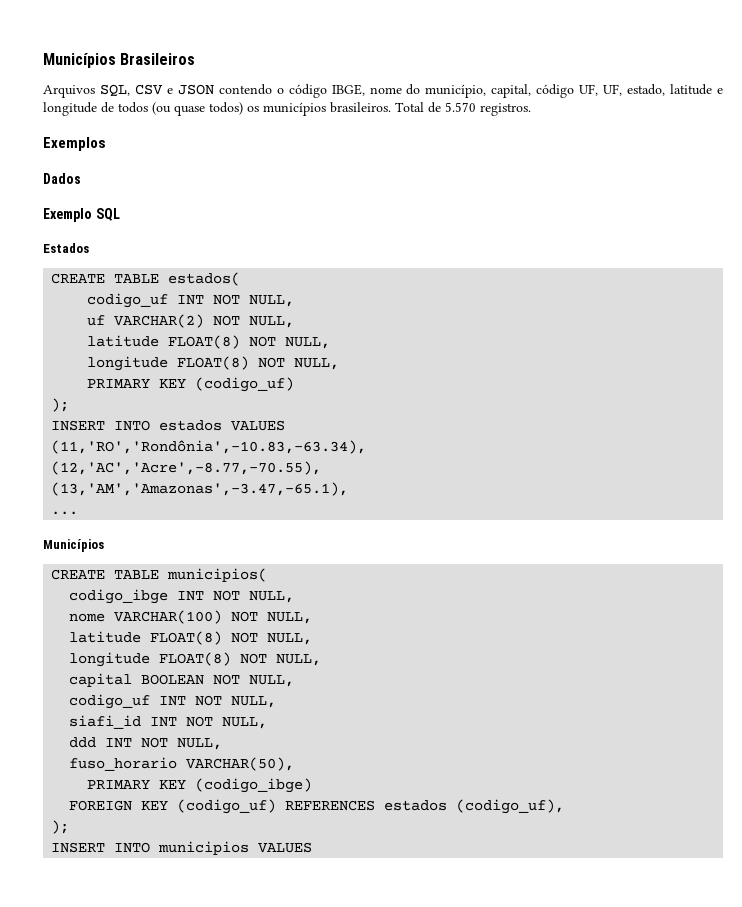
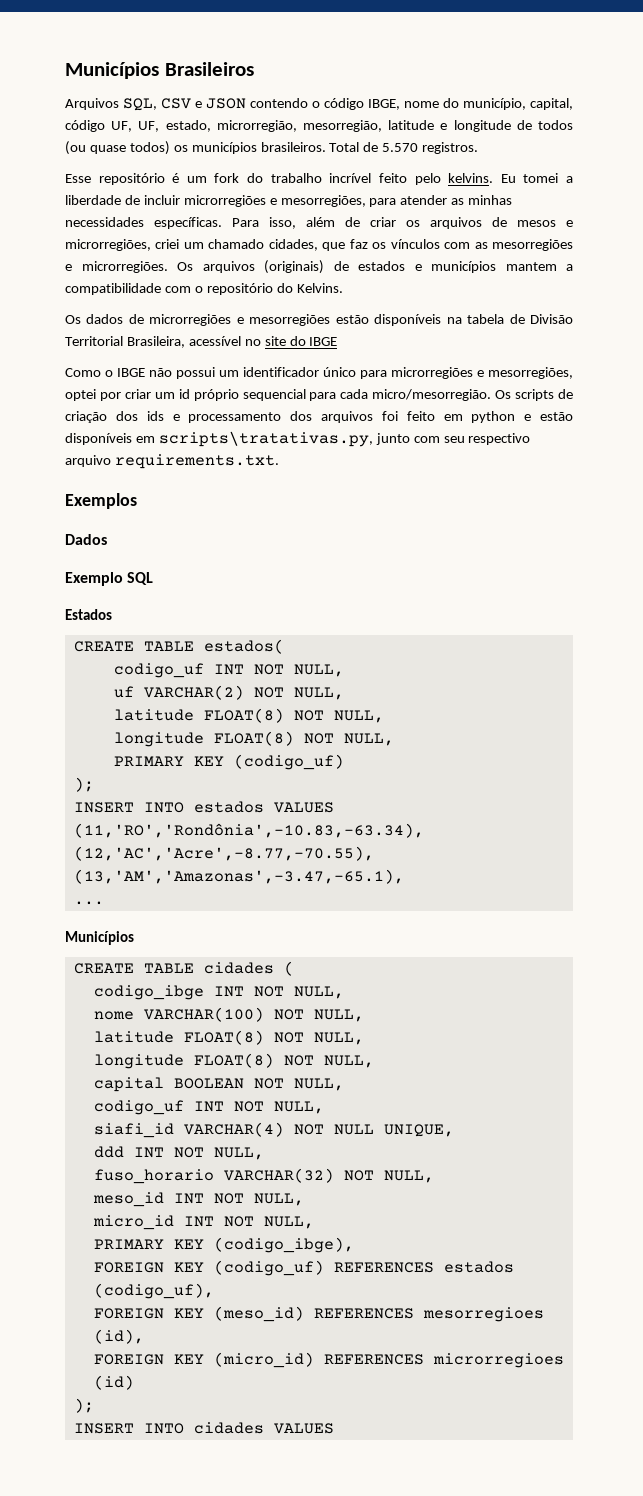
- Arquivos SQL, CSV e JSON contendo o código IBGE, nome do município, capital, código UF, UF, estado, latitude e longitude de todos (ou quase todos) os municípios brasileiros.
+ Arquivos SQL, CSV e JSON contendo o código IBGE, nome do município, capital, código UF, UF, estado, microrregião, mesorregião, latitude e longitude de todos (ou quase todos) os municípios brasileiros.
+ Esse repositório é um fork do trabalho incrível feito pelo kelvins. Eu tomei a liberdade de incluir microrregiões e mesorregiões, para atender as minhas necessidades específicas. Para isso, além de criar os arquivos de mesos e microrregiões, criei um chamado cidades, que faz os vínculos com as mesorregiões e microrregiões. Os arquivos (originais) de estados e municípios mantem a compatibilidade com o repositório do Kelvins.
+ Os dados de microrregiões e mesorregiões estão disponíveis na tabela de Divisão Territorial Brasileira, acessível no site do IBGE
+ Como o IBGE não possui um identificador único para microrregiões e mesorregiões, optei por criar um id próprio sequencial para cada micro/mesorregião. Os scripts de criação dos ids e processamento dos arquivos foi feito em python e estão disponíveis em scripts\tratativas.py, junto com seu respectivo arquivo requirements.txt.
- CREATE TABLE municipios(
+ CREATE TABLE cidades (
- siafi_id INT NOT NULL,
+ siafi_id VARCHAR(4) NOT NULL UNIQUE,
- fuso_horario VARCHAR(50),
- PRIMARY KEY (codigo_ibge)
+ fuso_horario VARCHAR(32) NOT NULL,
+ meso_id INT NOT NULL,
+ micro_id INT NOT NULL,
+ PRIMARY KEY (codigo_ibge),
  FOREIGN KEY (codigo_uf) REFERENCES estados (codigo_uf),
+ FOREIGN KEY (meso_id) REFERENCES mesorregioes (id),
+ FOREIGN KEY (micro_id) REFERENCES microrregioes (id)
  );
- INSERT INTO municipios VALUES
+ INSERT INTO cidades VALUES

